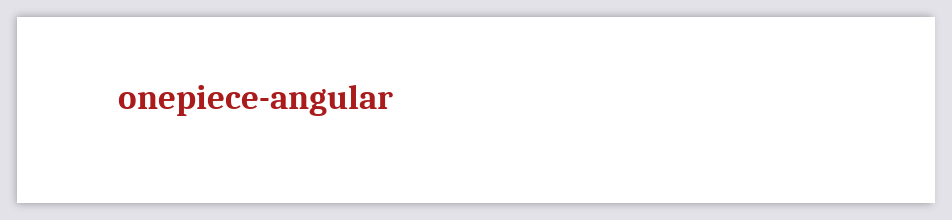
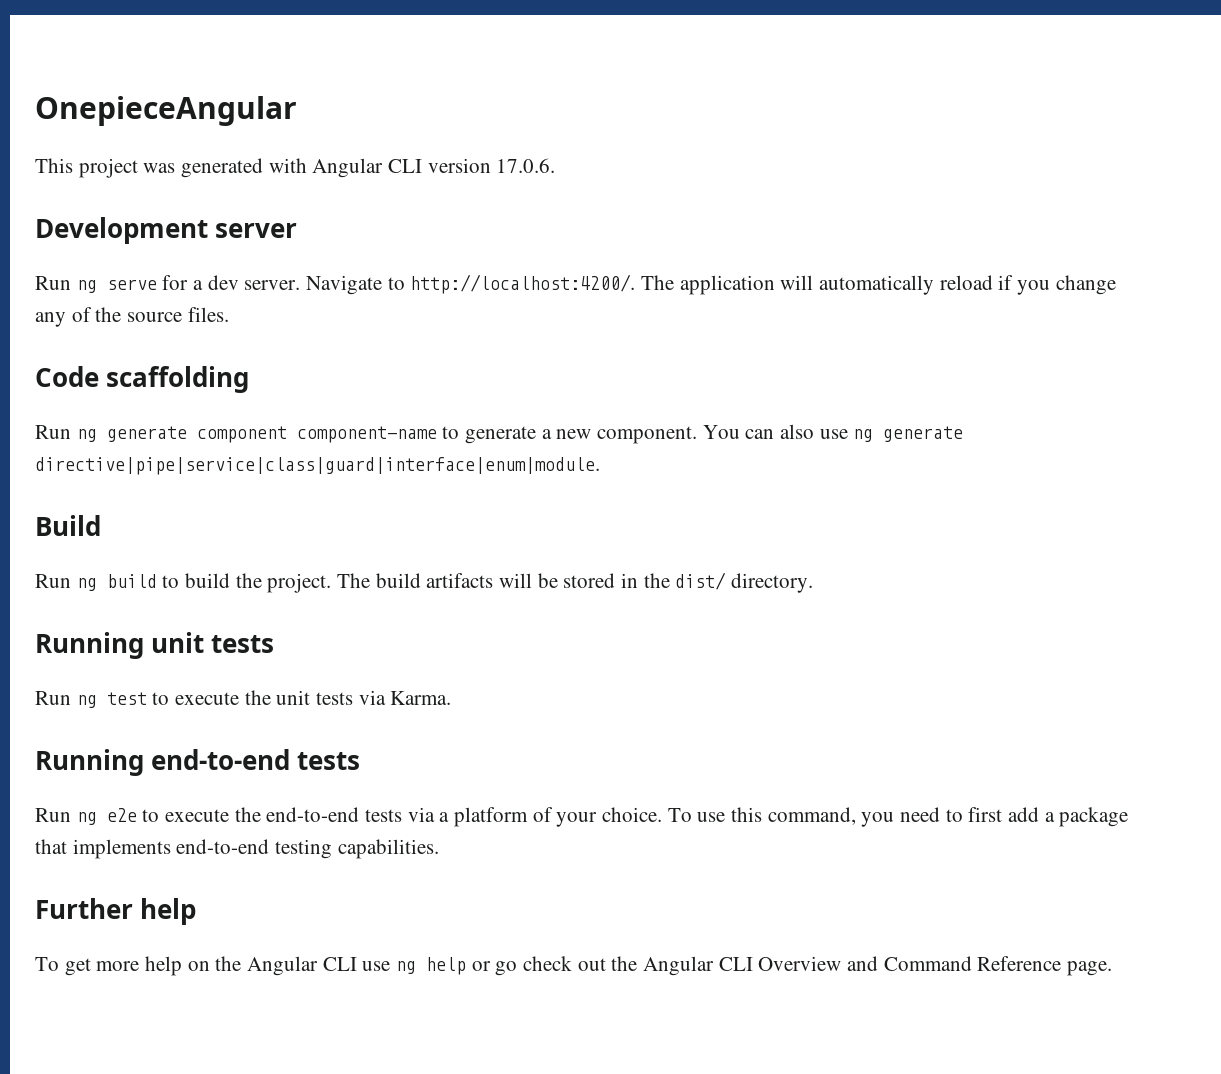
- onepiece-angular
+ OnepieceAngular
+ This project was generated with Angular CLI version 17.0.6.
+ Development server
+ Run ng serve for a dev server. Navigate to http://localhost:4200/. The application will automatically reload if you change any of the source files.
+ Code scaffolding
+ Run ng generate component component-name to generate a new component. You can also use ng generate directive|pipe|service|class|guard|interface|enum|module.
+ Build
+ Run ng build to build the project. The build artifacts will be stored in the dist/ directory.
+ Running unit tests
+ Run ng test to execute the unit tests via Karma.
+ Running end-to-end tests
+ Run ng e2e to execute the end-to-end tests via a platform of your choice. To use this command, you need to first add a package that implements end-to-end testing capabilities.
+ Further help
+ To get more help on the Angular CLI use ng help or go check out the Angular CLI Overview and Command Reference page.

